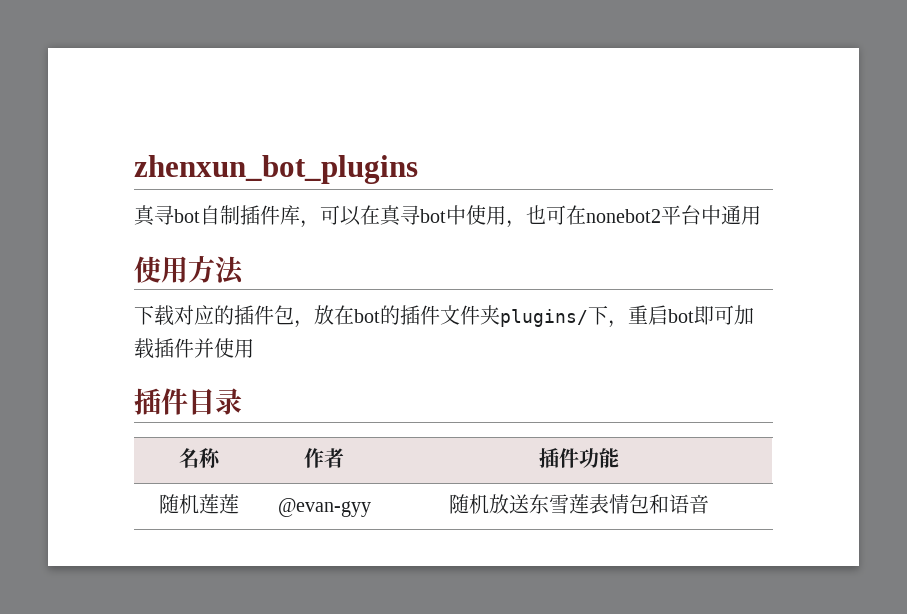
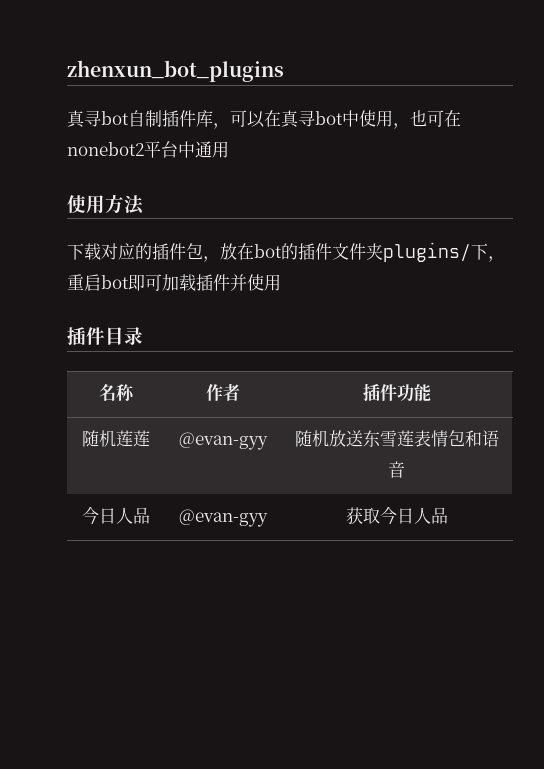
+ 今日人品 | @evan-gyy | 获取今日人品

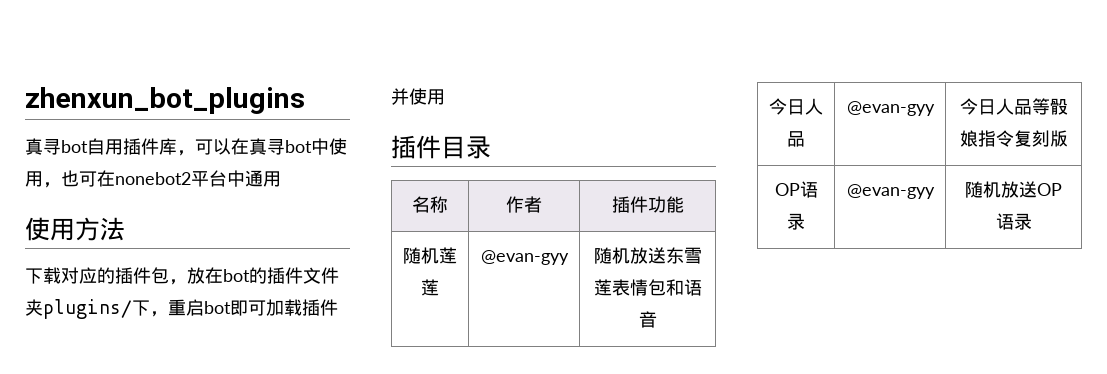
- 真寻bot自制插件库，可以在真寻bot中使用，也可在nonebot2平台中通用
+ 真寻bot自用插件库，可以在真寻bot中使用，也可在nonebot2平台中通用
- 今日人品 | @evan-gyy | 获取今日人品
+ 今日人品 | @evan-gyy | 今日人品等骰娘指令复刻版
+ OP语录 | @evan-gyy | 随机放送OP语录

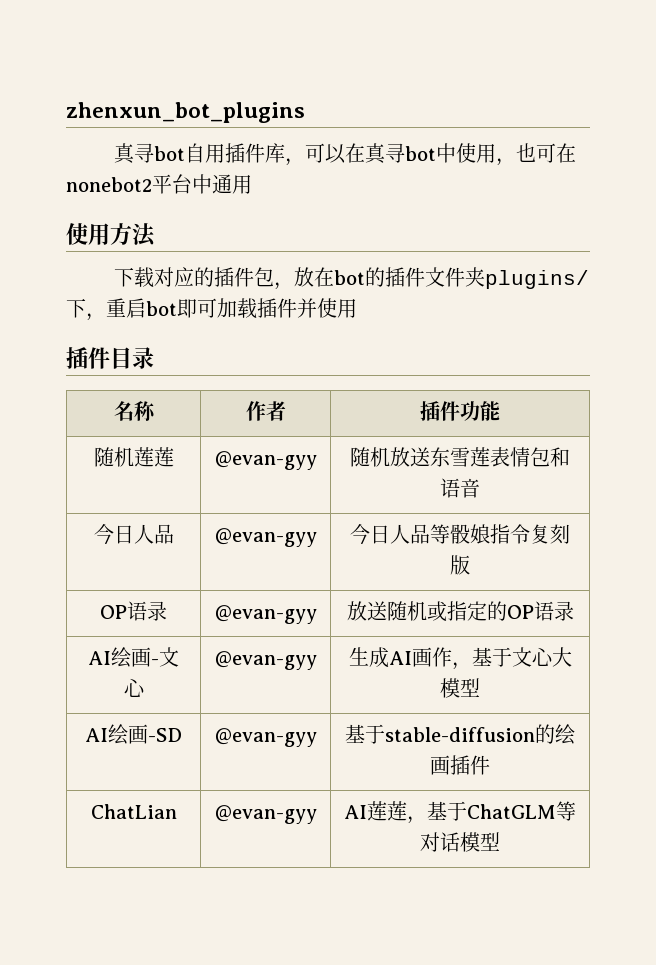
- OP语录 | @evan-gyy | 随机放送OP语录
+ OP语录 | @evan-gyy | 放送随机或指定的OP语录
+ AI绘画-文心 | @evan-gyy | 生成AI画作，基于文心大模型
+ AI绘画-SD | @evan-gyy | 基于stable-diffusion的绘画插件
+ ChatLian | @evan-gyy | AI莲莲，基于ChatGLM等对话模型

